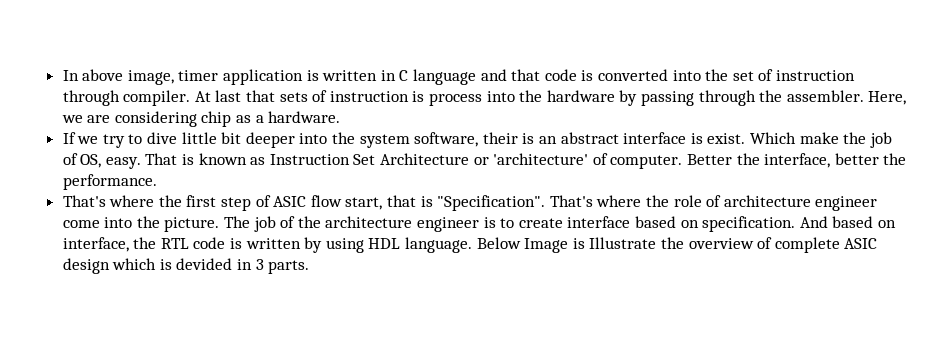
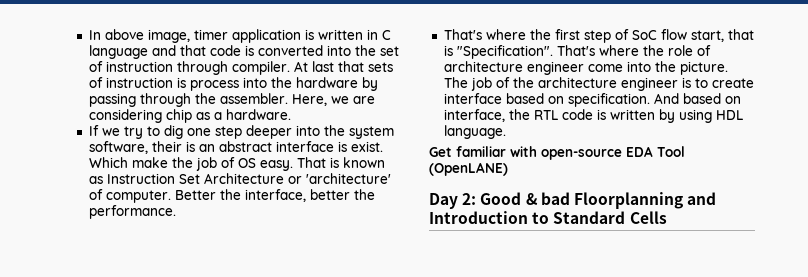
- If we try to dive little bit deeper into the system software, their is an abstract interface is exist.
+ If we try to dig one step deeper into the system software, their is an abstract interface is exist.
- Which make the job of OS, easy.
+ Which make the job of OS easy.
- That's where the first step of ASIC flow start, that is "Specification".
+ That's where the first step of SoC flow start, that is "Specification".
- And based on interface, the RTL code is written by using HDL language. Below Image is Illustrate the overview of complete ASIC design which is devided in 3 parts.
+ And based on interface, the RTL code is written by using HDL language.
+ Get familiar with open-source EDA Tool (OpenLANE)
+ Day 2: Good & bad Floorplanning and Introduction to Standard Cells

